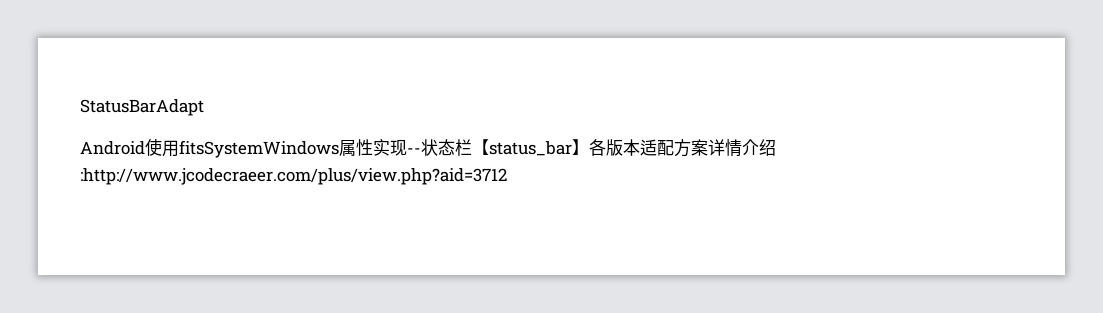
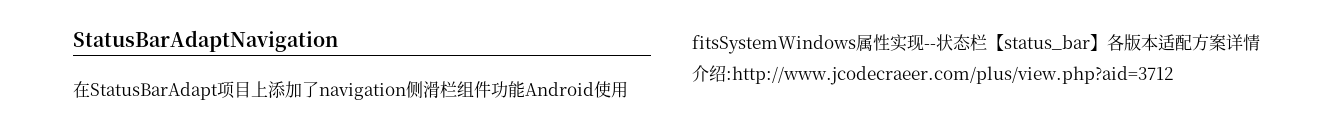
- StatusBarAdapt
- Android使用fitsSystemWindows属性实现--状态栏【status_bar】各版本适配方案详情介绍:http://www.jcodecraeer.com/plus/view.php?aid=3712
+ StatusBarAdaptNavigation
+ 在StatusBarAdapt项目上添加了navigation侧滑栏组件功能Android使用fitsSystemWindows属性实现--状态栏【status_bar】各版本适配方案详情介绍:http://www.jcodecraeer.com/plus/view.php?aid=3712

